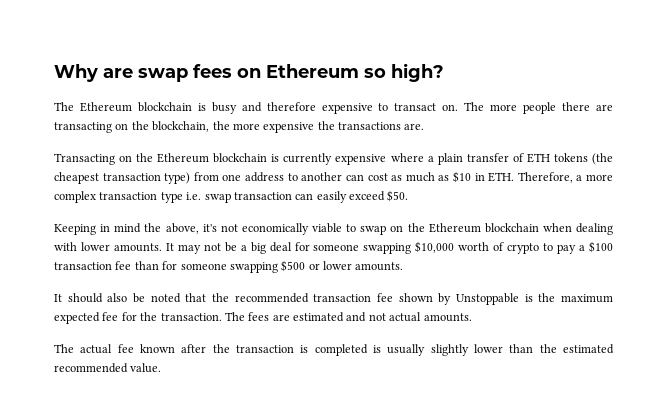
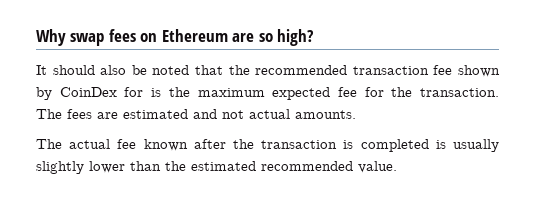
- Why are swap fees on Ethereum so high?
+ Why swap fees on Ethereum are so high?
- The Ethereum blockchain is busy and therefore expensive to transact on. The more people there are transacting on the blockchain, the more expensive the transactions are.
- Transacting on the Ethereum blockchain is currently expensive where a plain transfer of ETH tokens (the cheapest transaction type) from one address to another can cost as much as $10 in ETH. Therefore, a more complex transaction type i.e. swap transaction can easily exceed $50.
- Keeping in mind the above, it's not economically viable to swap on the Ethereum blockchain when dealing with lower amounts. It may not be a big deal for someone swapping $10,000 worth of crypto to pay a $100 transaction fee than for someone swapping $500 or lower amounts.
- It should also be noted that the recommended transaction fee shown by Unstoppable is the maximum expected fee for the transaction.
+ It should also be noted that the recommended transaction fee shown by CoinDex for is the maximum expected fee for the transaction.

